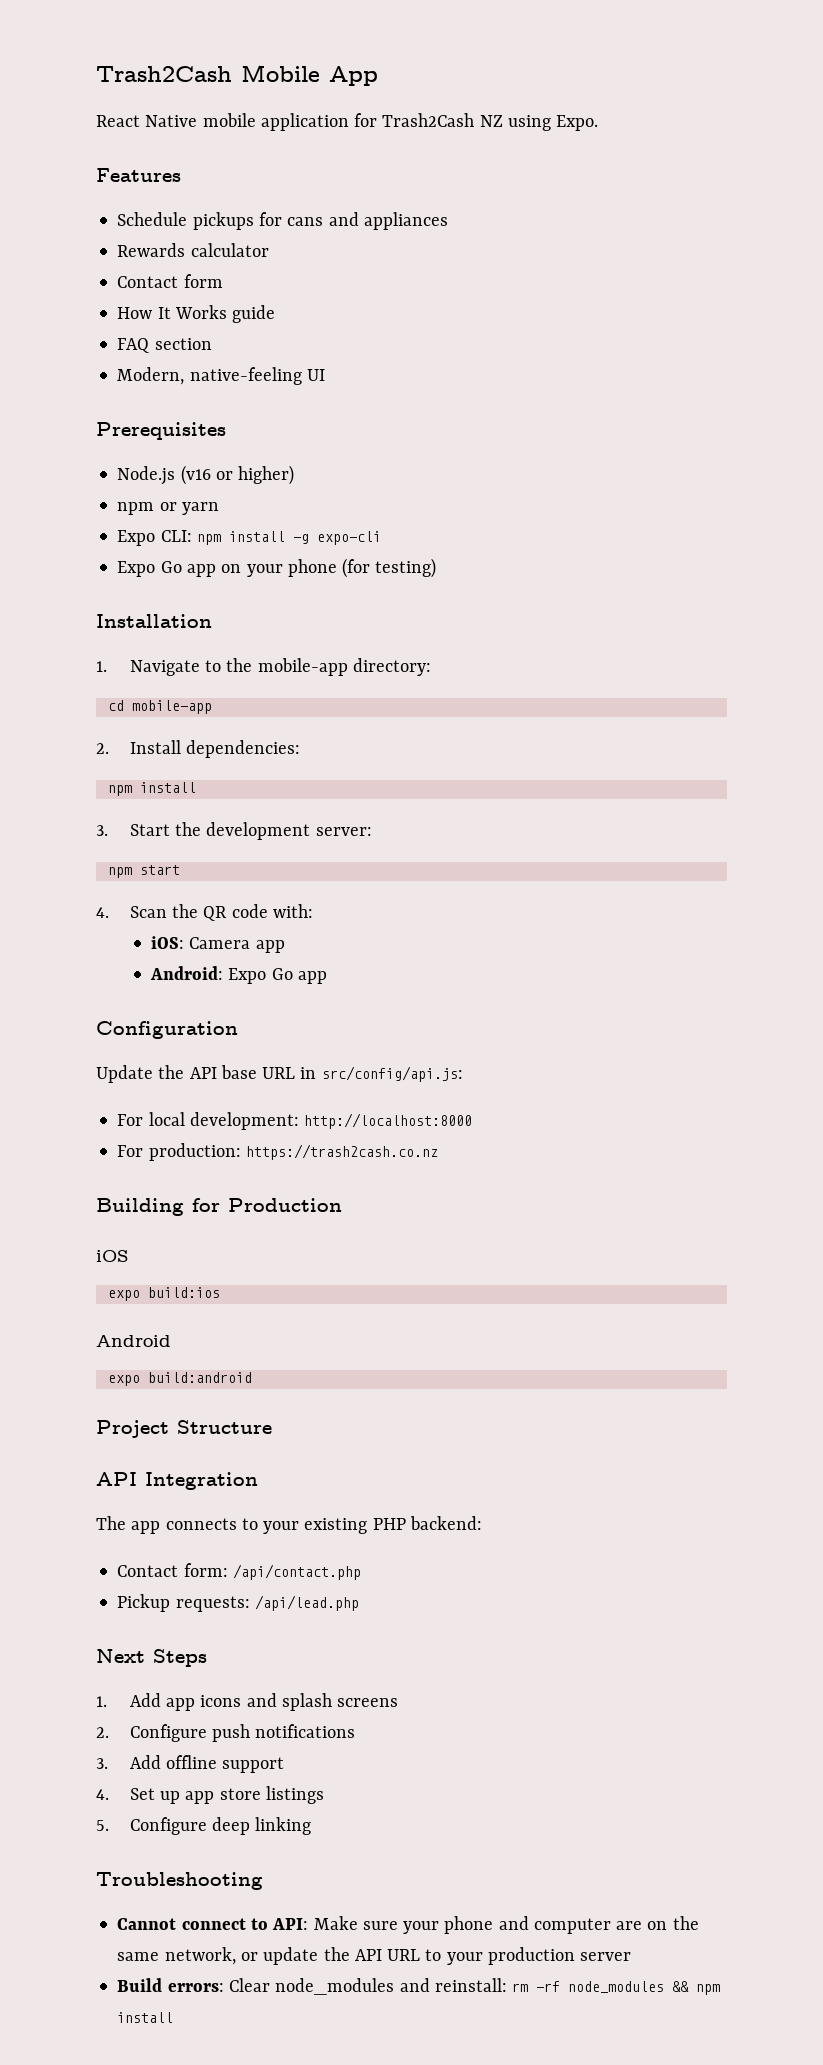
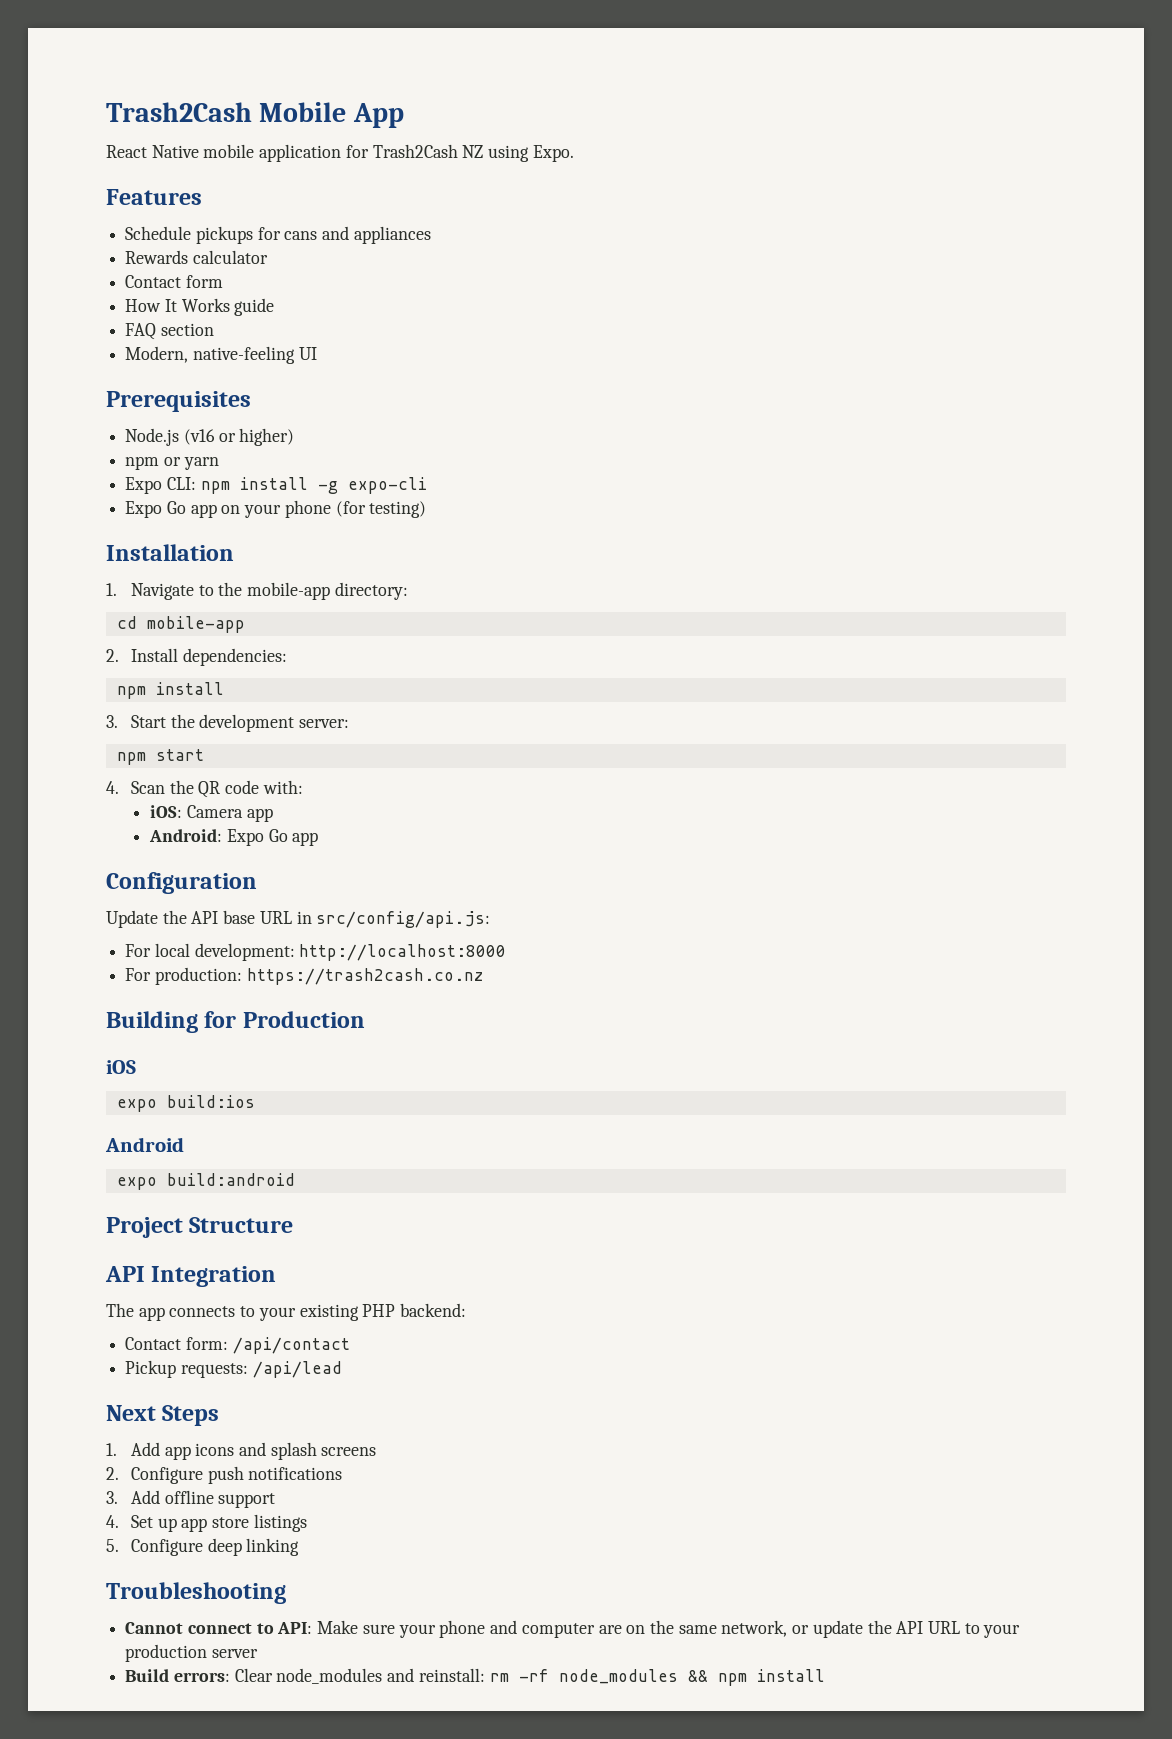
- Contact form: /api/contact.php
+ Contact form: /api/contact
- Pickup requests: /api/lead.php
+ Pickup requests: /api/lead

